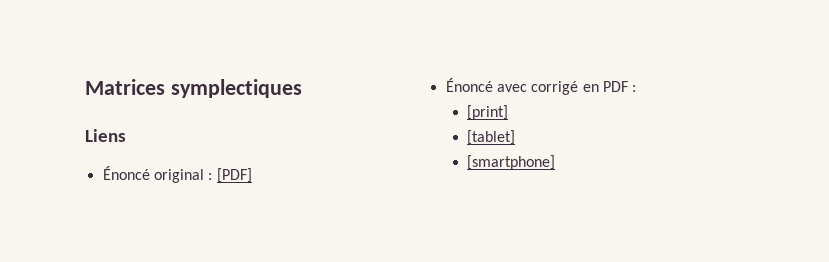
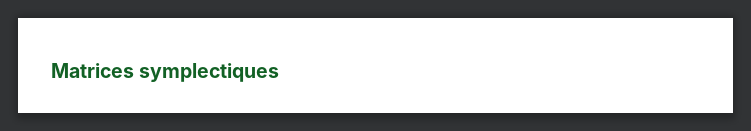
- Liens
- Énoncé original : [PDF]
- Énoncé avec corrigé en PDF :
- [print]
- [tablet]
- [smartphone]

